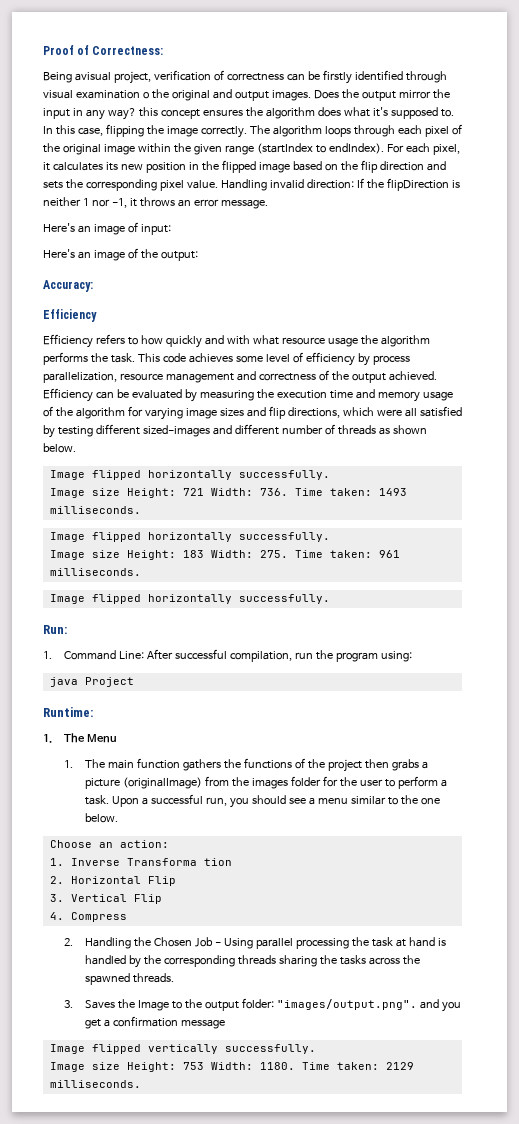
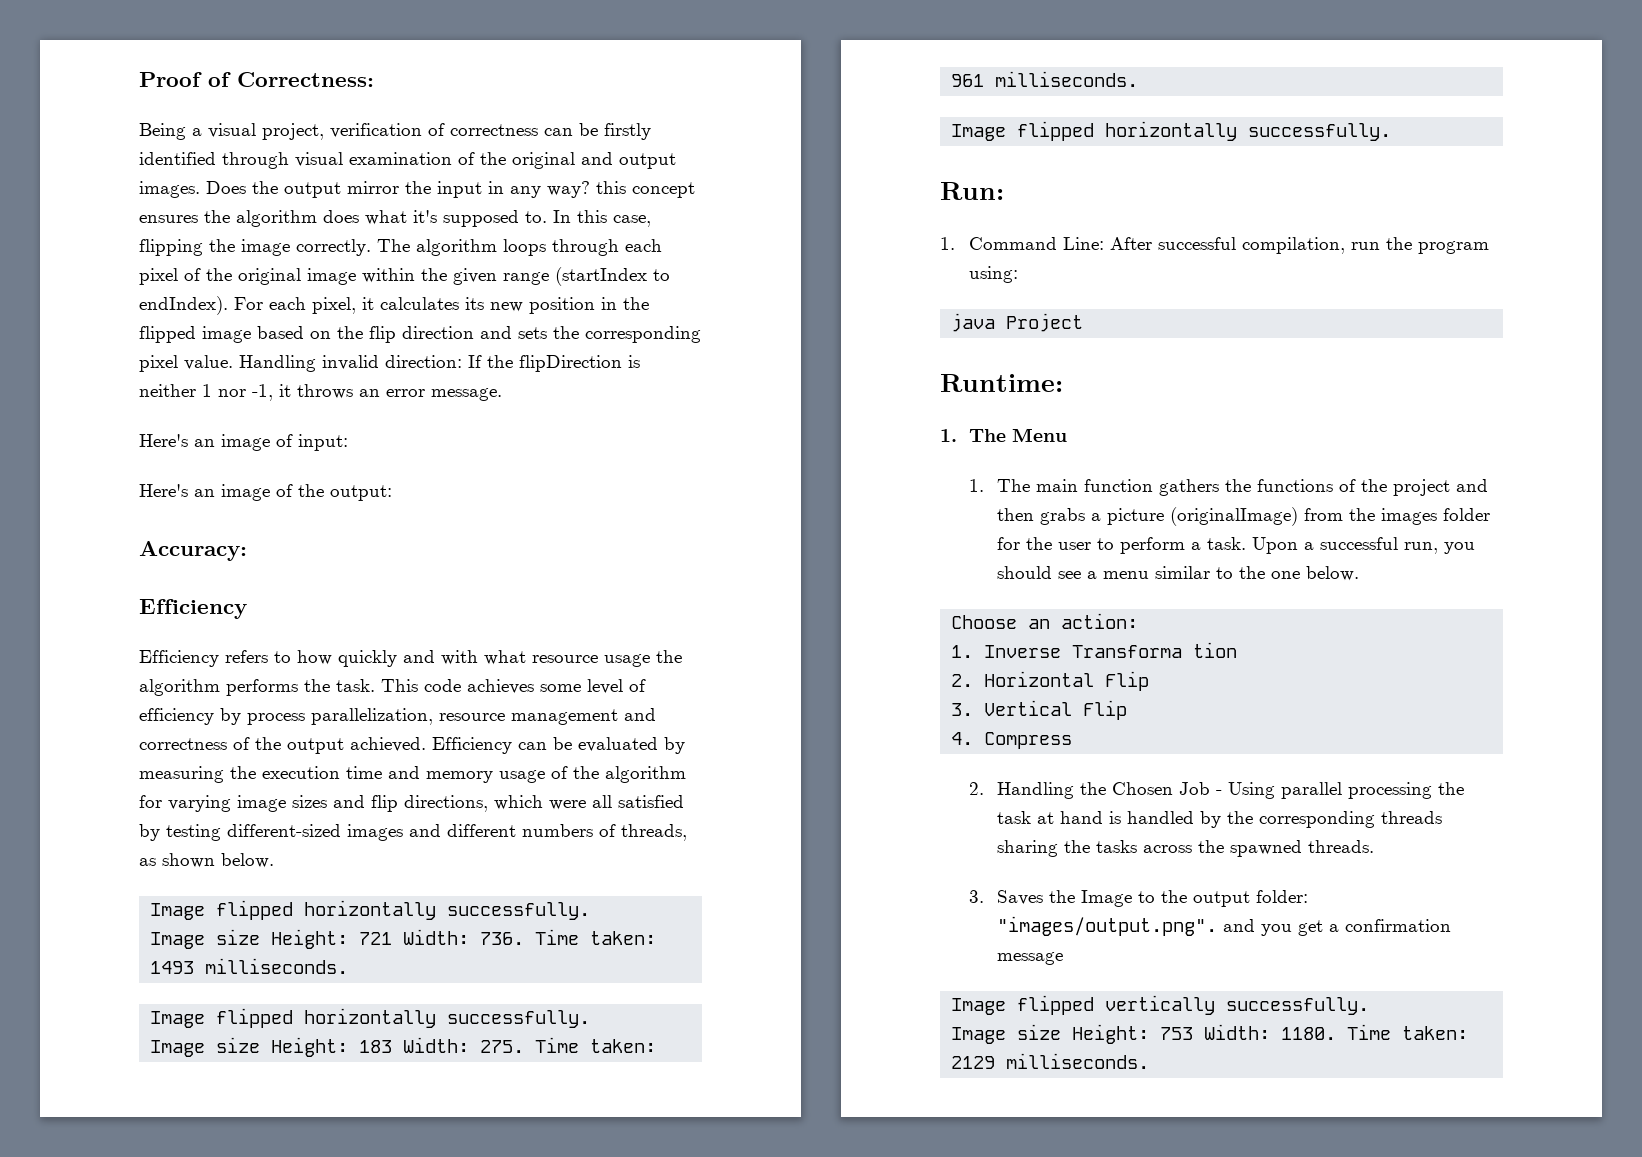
- Being avisual project, verification of correctness can be firstly identified through visual examination o the original and output images.
+ Being a visual project, verification of correctness can be firstly identified through visual examination of the original and output images.
- Efficiency can be evaluated by measuring the execution time and memory usage of the algorithm for varying image sizes and flip directions, which were all satisfied by testing different sized-images and different number of threads as shown below.
+ Efficiency can be evaluated by measuring the execution time and memory usage of the algorithm for varying image sizes and flip directions, which were all satisfied by testing different-sized images and different numbers of threads, as shown below.
- 1. The main function gathers the functions of the project then grabs a picture (originalImage) from the images folder for the user to perform a task.
+ 1. The main function gathers the functions of the project and then grabs a picture (originalImage) from the images folder for the user to perform a task.

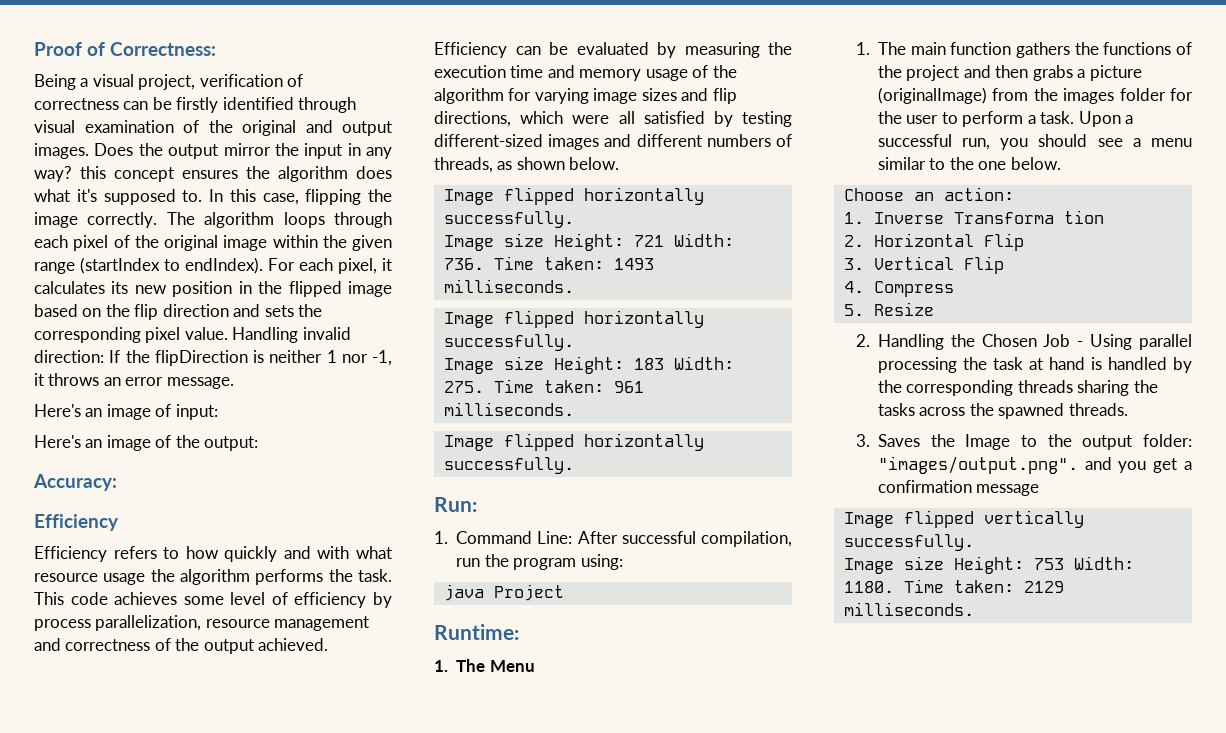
+ 5. Resize

